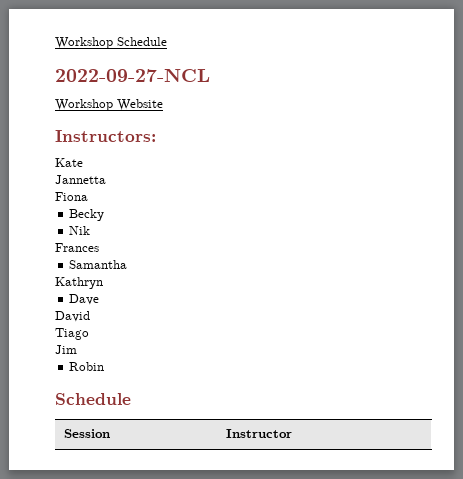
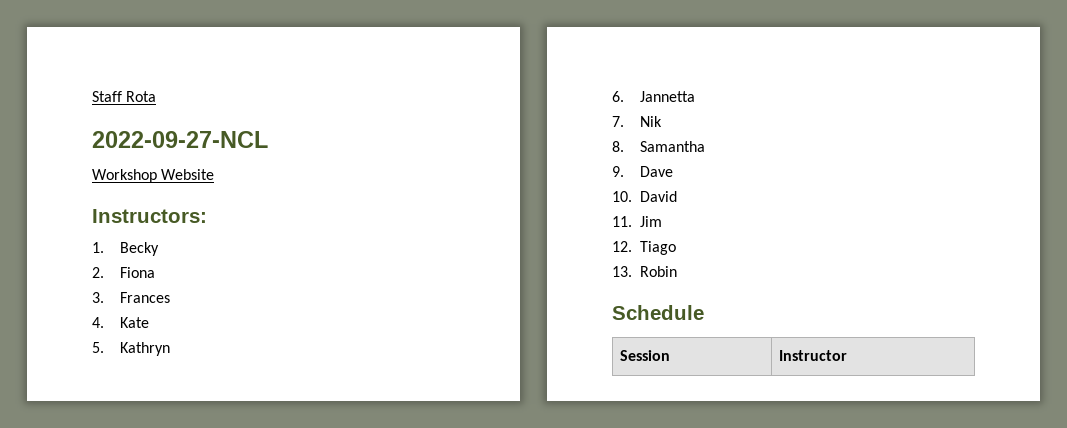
- Workshop Schedule
+ Staff Rota
- Kate
- Jannetta
+ 1. Becky
+ 2. Fiona
+ 3. Frances
+ 4. Kate
+ 5. Kathryn
+ 6. Jannetta
- Fiona
- Becky
- Nik
+ 7. Nik
- Frances
- Samantha
+ 8. Samantha
- Kathryn
- Dave
+ 9. Dave
- David
+ 10. David
- Tiago
+ 11. Jim
+ 12. Tiago
- Jim
- Robin
+ 13. Robin

